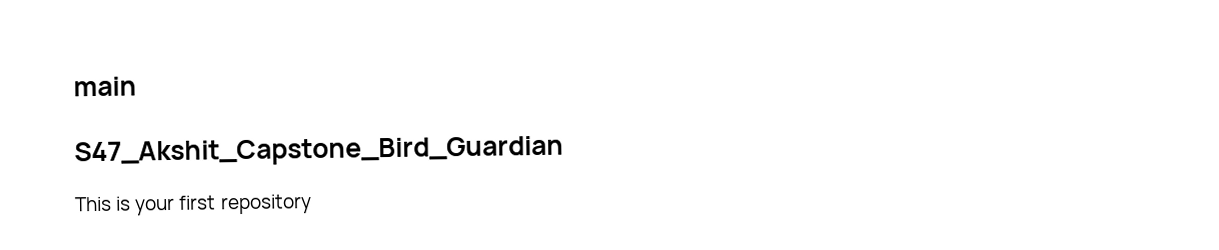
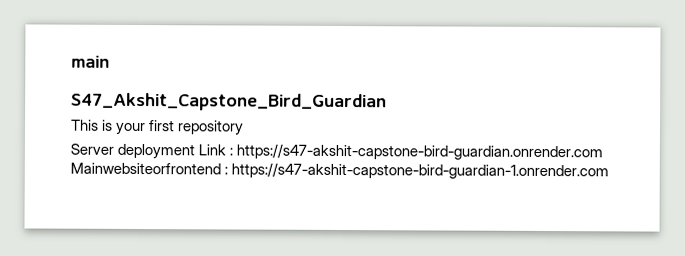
+ Server deployment Link : https://s47-akshit-capstone-bird-guardian.onrender.com Mainwebsiteorfrontend : https://s47-akshit-capstone-bird-guardian-1.onrender.com

